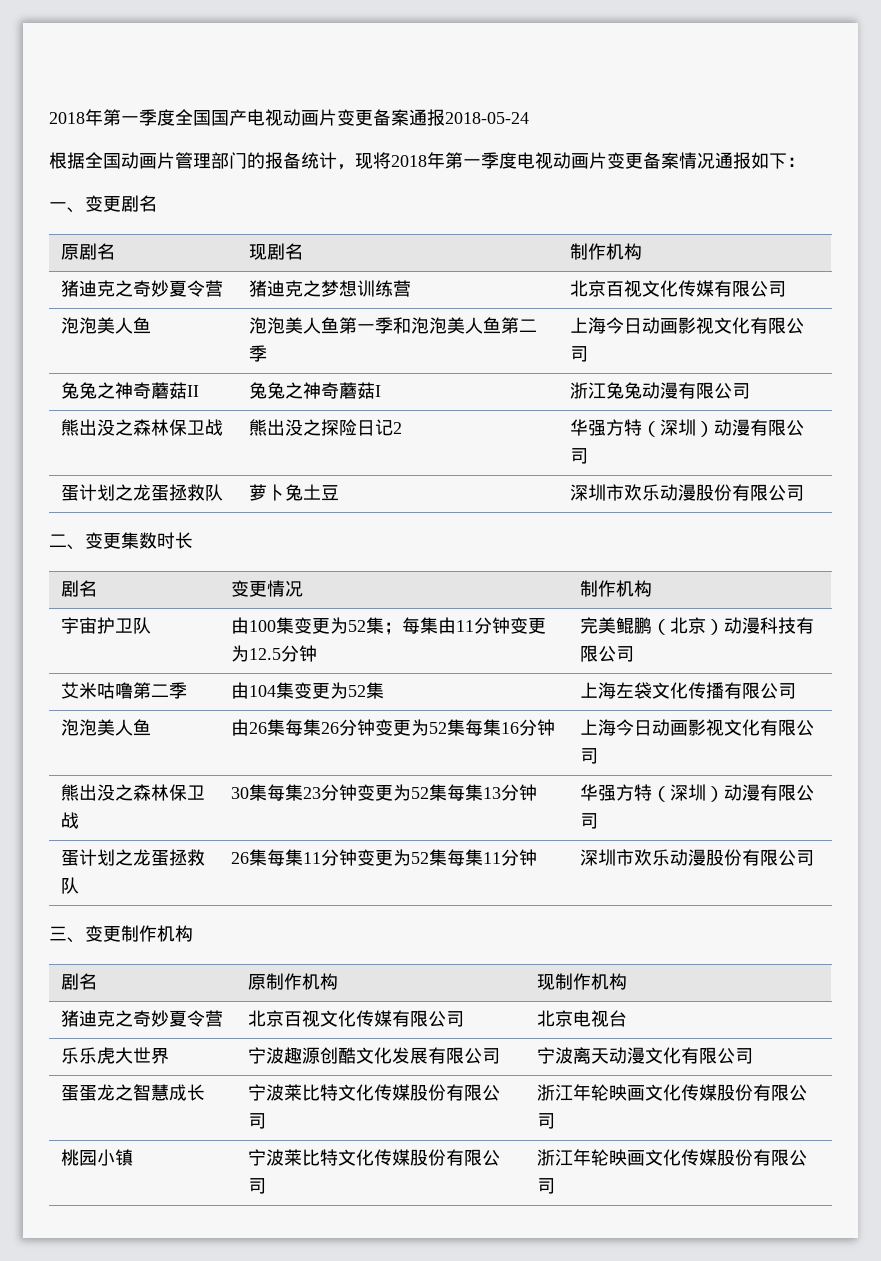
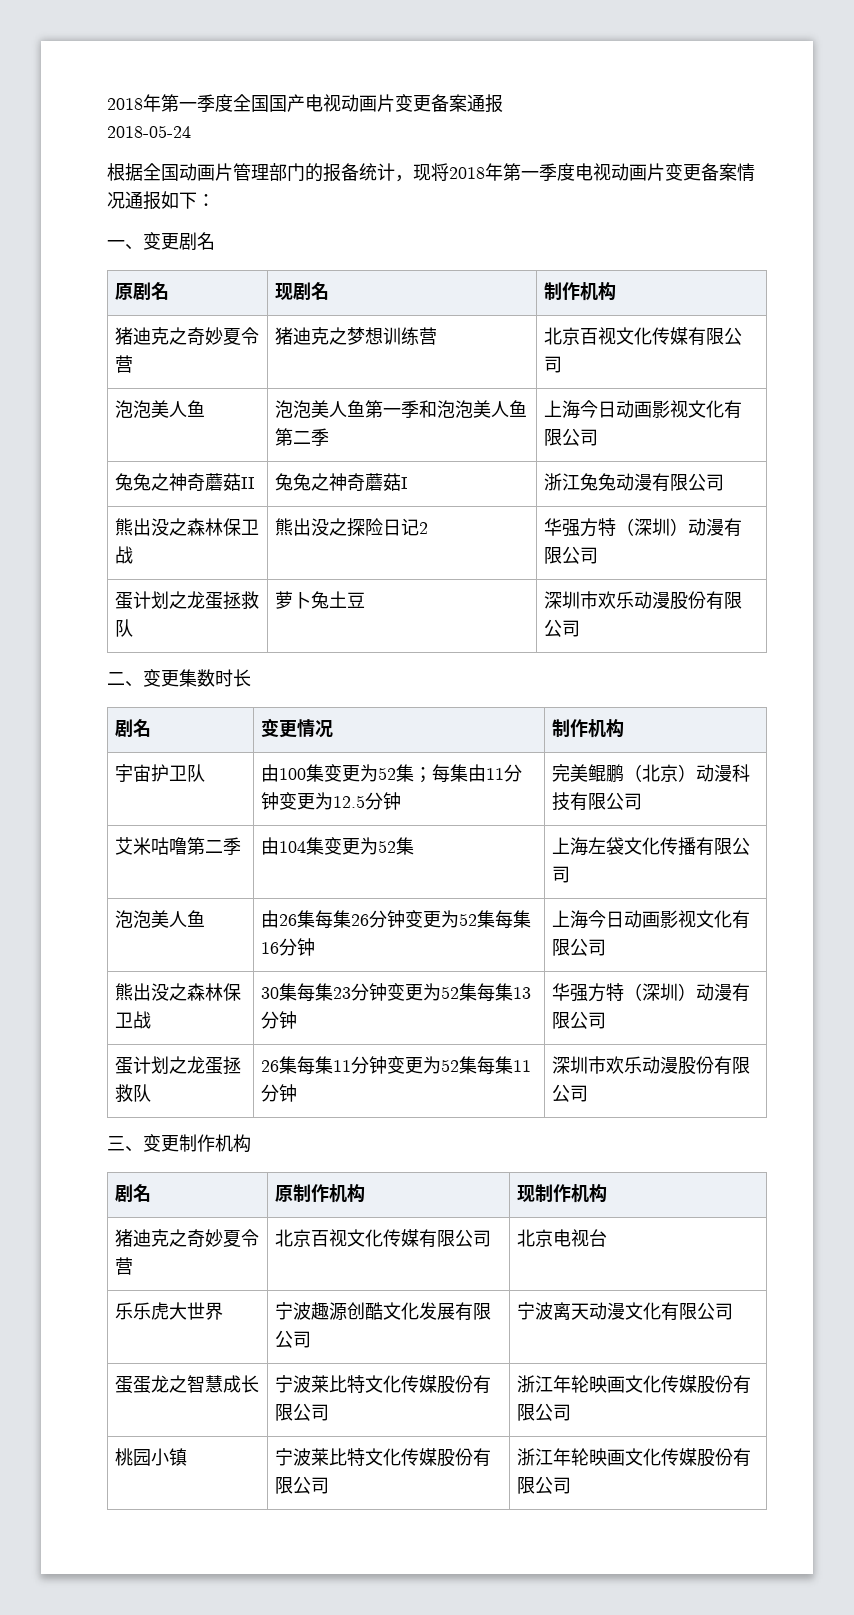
- 2018年第一季度全国国产电视动画片变更备案通报2018-05-24
+ 2018年第一季度全国国产电视动画片变更备案通报
+ 2018-05-24

